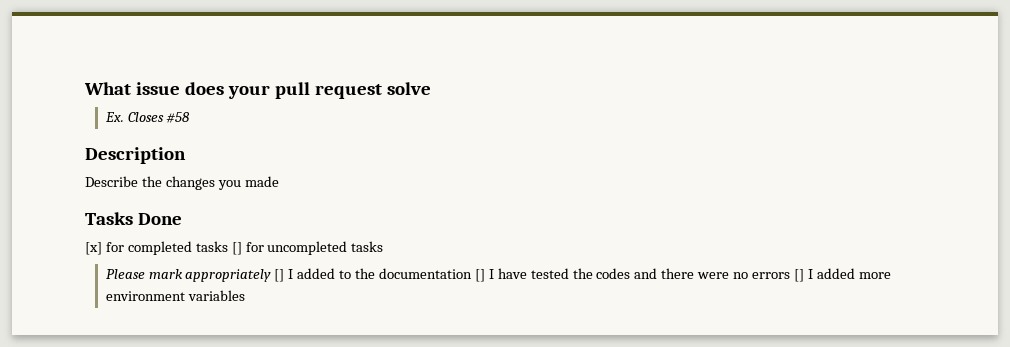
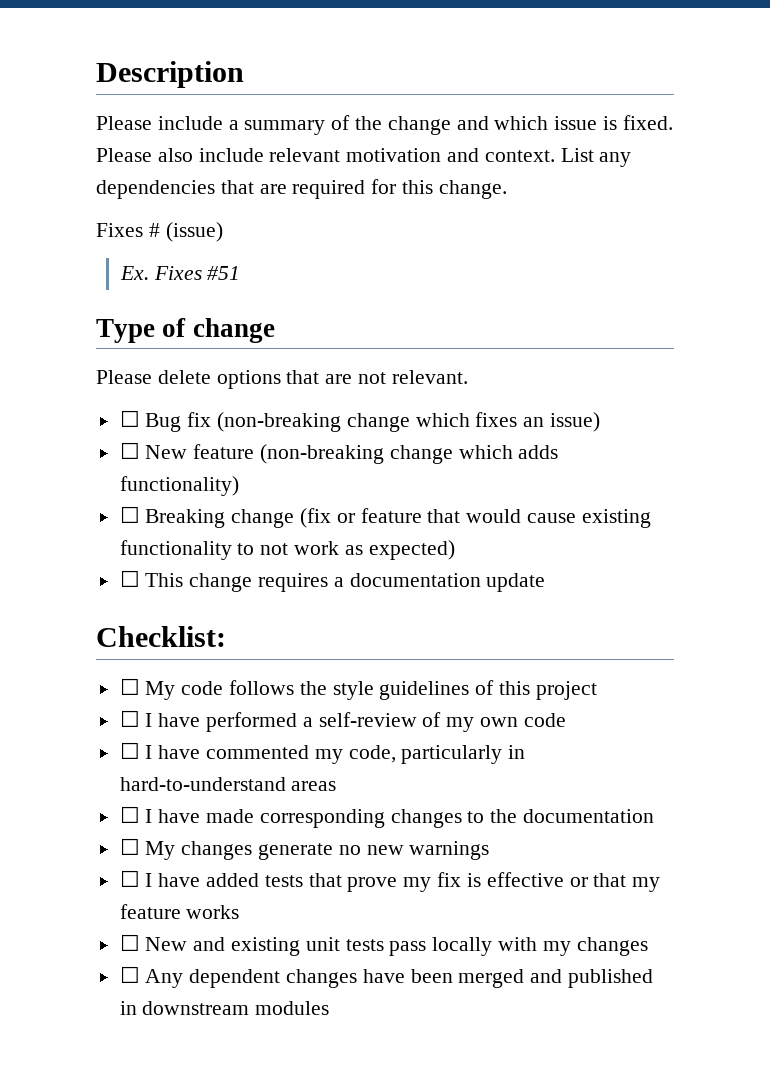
- What issue does your pull request solve
- Ex. Closes #58
  Description
- Describe the changes you made
- Tasks Done
- [x] for completed tasks [] for uncompleted tasks
- Please mark appropriately [] I added to the documentation [] I have tested the codes and there were no errors [] I added more environment variables
+ Please include a summary of the change and which issue is fixed. Please also include relevant motivation and context. List any dependencies that are required for this change.
+ Fixes # (issue)
+ Ex. Fixes #51
+ Type of change
+ Please delete options that are not relevant.
+ ☐ Bug fix (non-breaking change which fixes an issue)
+ ☐ New feature (non-breaking change which adds functionality)
+ ☐ Breaking change (fix or feature that would cause existing functionality to not work as expected)
+ ☐ This change requires a documentation update
+ Checklist:
+ ☐ My code follows the style guidelines of this project
+ ☐ I have performed a self-review of my own code
+ ☐ I have commented my code, particularly in hard-to-understand areas
+ ☐ I have made corresponding changes to the documentation
+ ☐ My changes generate no new warnings
+ ☐ I have added tests that prove my fix is effective or that my feature works
+ ☐ New and existing unit tests pass locally with my changes
+ ☐ Any dependent changes have been merged and published in downstream modules

